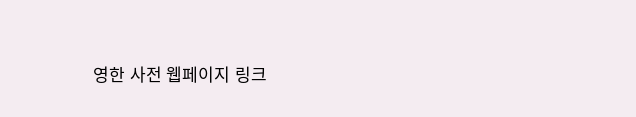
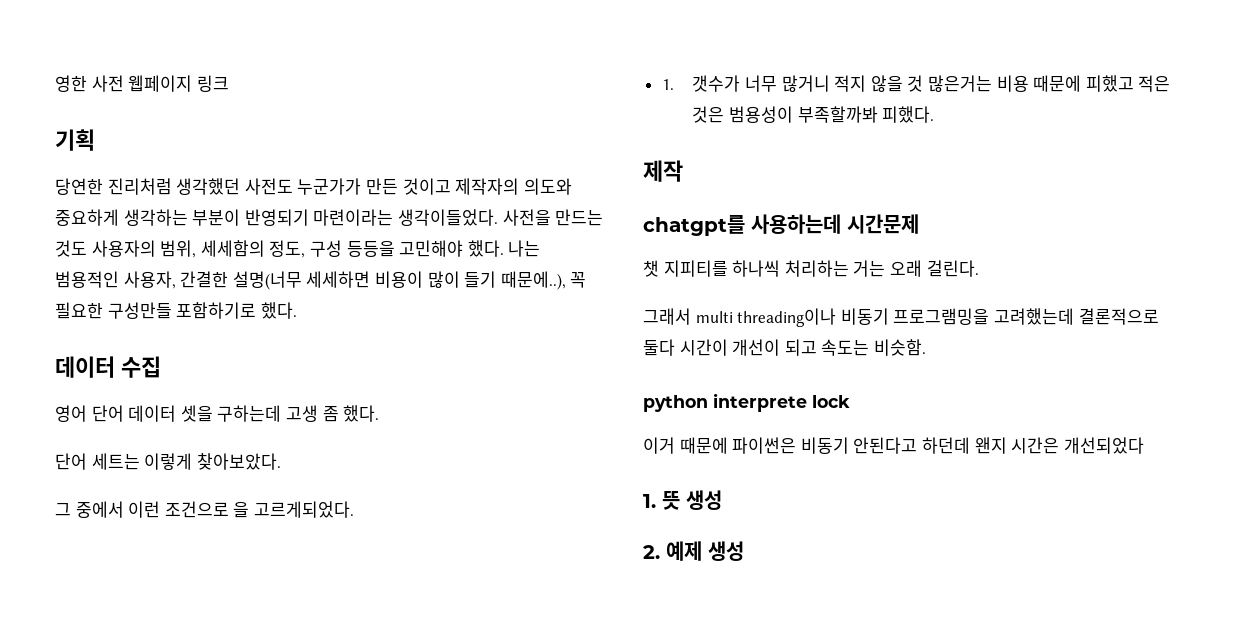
+ 기획
+ 당연한 진리처럼 생각했던 사전도 누군가가 만든 것이고 제작자의 의도와 중요하게 생각하는 부분이 반영되기 마련이라는 생각이들었다. 사전을 만드는 것도 사용자의 범위, 세세함의 정도, 구성 등등을 고민해야 했다. 나는 범용적인 사용자, 간결한 설명(너무 세세하면 비용이 많이 들기 때문에..), 꼭 필요한 구성만들 포함하기로 했다.
+ 데이터 수집
+ 영어 단어 데이터 셋을 구하는데 고생 좀 했다.
+ 단어 세트는 이렇게 찾아보았다.
+ 그 중에서 이런 조건으로 을 고르게되었다.
+ 1. 갯수가 너무 많거니 적지 않을 것 많은거는 비용 때문에 피했고 적은 것은 범용성이 부족할까봐 피했다.
+ 제작
+ chatgpt를 사용하는데 시간문제
+ 챗 지피티를 하나씩 처리하는 거는 오래 걸린다.
+ 그래서 multi threading이나 비동기 프로그램밍을 고려했는데 결론적으로 둘다 시간이 개선이 되고 속도는 비슷함.
+ python interprete lock
+ 이거 때문에 파이썬은 비동기 안된다고 하던데 왠지 시간은 개선되었다
+ 1. 뜻 생성
+ 2. 예제 생성

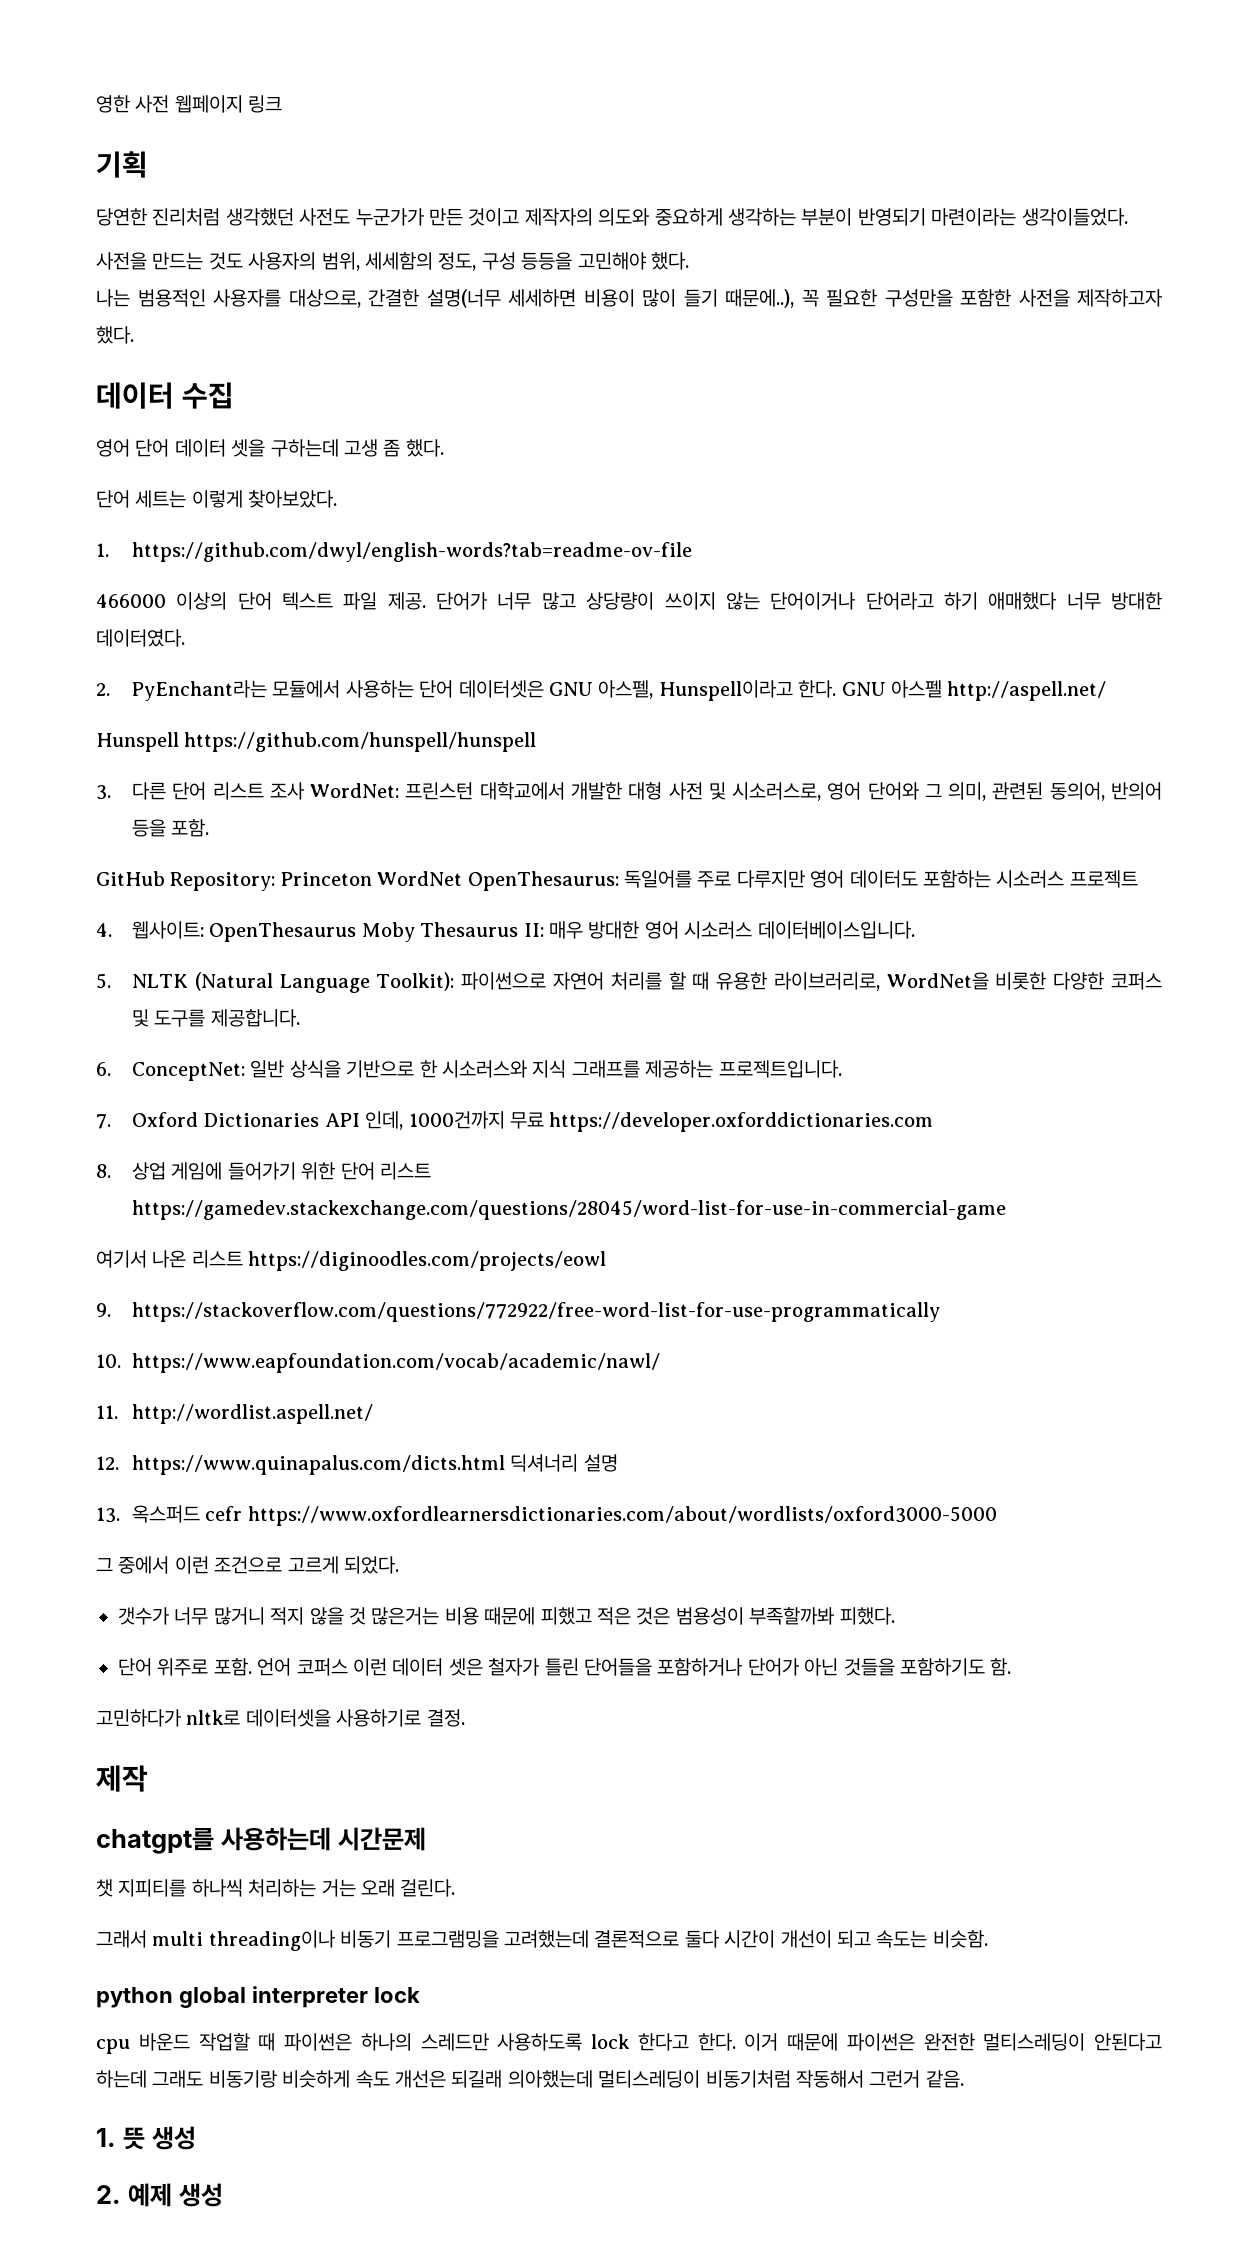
- 당연한 진리처럼 생각했던 사전도 누군가가 만든 것이고 제작자의 의도와 중요하게 생각하는 부분이 반영되기 마련이라는 생각이들었다. 사전을 만드는 것도 사용자의 범위, 세세함의 정도, 구성 등등을 고민해야 했다. 나는 범용적인 사용자, 간결한 설명(너무 세세하면 비용이 많이 들기 때문에..), 꼭 필요한 구성만들 포함하기로 했다.
+ 당연한 진리처럼 생각했던 사전도 누군가가 만든 것이고 제작자의 의도와 중요하게 생각하는 부분이 반영되기 마련이라는 생각이들었다.
+ 사전을 만드는 것도 사용자의 범위, 세세함의 정도, 구성 등등을 고민해야 했다.
+ 나는 범용적인 사용자를 대상으로, 간결한 설명(너무 세세하면 비용이 많이 들기 때문에..), 꼭 필요한 구성만을 포함한 사전을 제작하고자 했다.
+ 1. https://github.com/dwyl/english-words?tab=readme-ov-file
+ 466000 이상의 단어 텍스트 파일 제공. 단어가 너무 많고 상당량이 쓰이지 않는 단어이거나 단어라고 하기 애매했다 너무 방대한 데이터였다.
+ 2. PyEnchant라는 모듈에서 사용하는 단어 데이터셋은 GNU 아스펠, Hunspell이라고 한다. GNU 아스펠 http://aspell.net/
+ Hunspell https://github.com/hunspell/hunspell
+ 3. 다른 단어 리스트 조사 WordNet: 프린스턴 대학교에서 개발한 대형 사전 및 시소러스로, 영어 단어와 그 의미, 관련된 동의어, 반의어 등을 포함.
+ GitHub Repository: Princeton WordNet OpenThesaurus: 독일어를 주로 다루지만 영어 데이터도 포함하는 시소러스 프로젝트
+ 4. 웹사이트: OpenThesaurus Moby Thesaurus II: 매우 방대한 영어 시소러스 데이터베이스입니다.
+ 5. NLTK (Natural Language Toolkit): 파이썬으로 자연어 처리를 할 때 유용한 라이브러리로, WordNet을 비롯한 다양한 코퍼스 및 도구를 제공합니다.
+ 6. ConceptNet: 일반 상식을 기반으로 한 시소러스와 지식 그래프를 제공하는 프로젝트입니다.
+ 7. Oxford Dictionaries API 인데, 1000건까지 무료 https://developer.oxforddictionaries.com
+ 8. 상업 게임에 들어가기 위한 단어 리스트 https://gamedev.stackexchange.com/questions/28045/word-list-for-use-in-commercial-game
+ 여기서 나온 리스트 https://diginoodles.com/projects/eowl
+ 9. https://stackoverflow.com/questions/772922/free-word-list-for-use-programmatically
+ 10. https://www.eapfoundation.com/vocab/academic/nawl/
+ 11. http://wordlist.aspell.net/
+ 12. https://www.quinapalus.com/dicts.html 딕셔너리 설명
+ 13. 옥스퍼드 cefr https://www.oxfordlearnersdictionaries.com/about/wordlists/oxford3000-5000
- 그 중에서 이런 조건으로 을 고르게되었다.
- 1. 갯수가 너무 많거니 적지 않을 것 많은거는 비용 때문에 피했고 적은 것은 범용성이 부족할까봐 피했다.
+ 그 중에서 이런 조건으로 고르게 되었다.
+ 갯수가 너무 많거니 적지 않을 것 많은거는 비용 때문에 피했고 적은 것은 범용성이 부족할까봐 피했다.
+ 단어 위주로 포함. 언어 코퍼스 이런 데이터 셋은 철자가 틀린 단어들을 포함하거나 단어가 아닌 것들을 포함하기도 함.
+ 고민하다가 nltk로 데이터셋을 사용하기로 결정.
- python interprete lock
+ python global interpreter lock
- 이거 때문에 파이썬은 비동기 안된다고 하던데 왠지 시간은 개선되었다
+ cpu 바운드 작업할 때 파이썬은 하나의 스레드만 사용하도록 lock 한다고 한다. 이거 때문에 파이썬은 완전한 멀티스레딩이 안된다고 하는데 그래도 비동기랑 비슷하게 속도 개선은 되길래 의아했는데 멀티스레딩이 비동기처럼 작동해서 그런거 같음.

